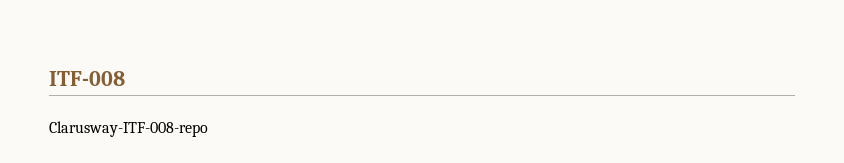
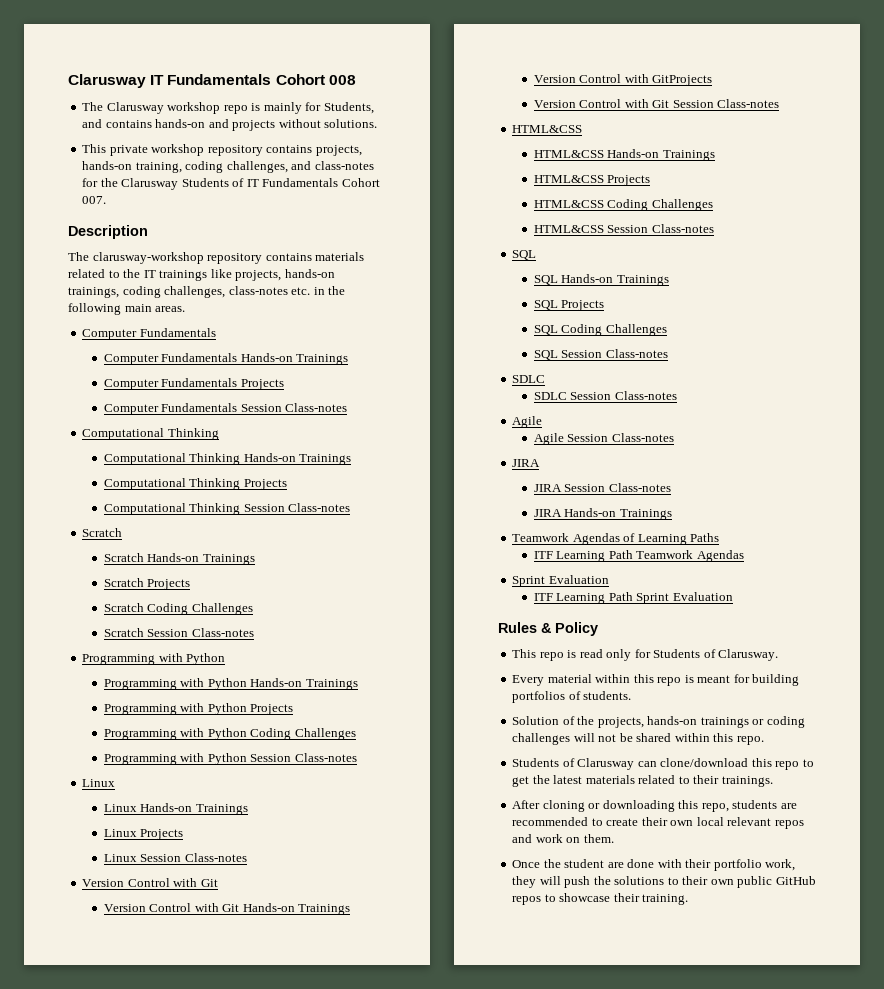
- ITF-008
- Clarusway-ITF-008-repo
+ Clarusway IT Fundamentals Cohort 008
+ The Clarusway workshop repo is mainly for Students, and contains hands-on and projects without solutions.
+ This private workshop repository contains projects, hands-on training, coding challenges, and class-notes for the Clarusway Students of IT Fundamentals Cohort 007.
+ Description
+ The clarusway-workshop repository contains materials related to the IT trainings like projects, hands-on trainings, coding challenges, class-notes etc. in the following main areas.
+ Computer Fundamentals
+ Computer Fundamentals Hands-on Trainings
+ Computer Fundamentals Projects
+ Computer Fundamentals Session Class-notes
+ Computational Thinking
+ Computational Thinking Hands-on Trainings
+ Computational Thinking Projects
+ Computational Thinking Session Class-notes
+ Scratch
+ Scratch Hands-on Trainings
+ Scratch Projects
+ Scratch Coding Challenges
+ Scratch Session Class-notes
+ Programming with Python
+ Programming with Python Hands-on Trainings
+ Programming with Python Projects
+ Programming with Python Coding Challenges
+ Programming with Python Session Class-notes
+ Linux
+ Linux Hands-on Trainings
+ Linux Projects
+ Linux Session Class-notes
+ Version Control with Git
+ Version Control with Git Hands-on Trainings
+ Version Control with GitProjects
+ Version Control with Git Session Class-notes
+ HTML&CSS
+ HTML&CSS Hands-on Trainings
+ HTML&CSS Projects
+ HTML&CSS Coding Challenges
+ HTML&CSS Session Class-notes
+ SQL
+ SQL Hands-on Trainings
+ SQL Projects
+ SQL Coding Challenges
+ SQL Session Class-notes
+ SDLC
+ SDLC Session Class-notes
+ Agile
+ Agile Session Class-notes
+ JIRA
+ JIRA Session Class-notes
+ JIRA Hands-on Trainings
+ Teamwork Agendas of Learning Paths
+ ITF Learning Path Teamwork Agendas
+ Sprint Evaluation
+ ITF Learning Path Sprint Evaluation
+ Rules & Policy
+ This repo is read only for Students of Clarusway.
+ Every material within this repo is meant for building portfolios of students.
+ Solution of the projects, hands-on trainings or coding challenges will not be shared within this repo.
+ Students of Clarusway can clone/download this repo to get the latest materials related to their trainings.
+ After cloning or downloading this repo, students are recommended to create their own local relevant repos and work on them.
+ Once the student are done with their portfolio work, they will push the solutions to their own public GitHub repos to showcase their training.

